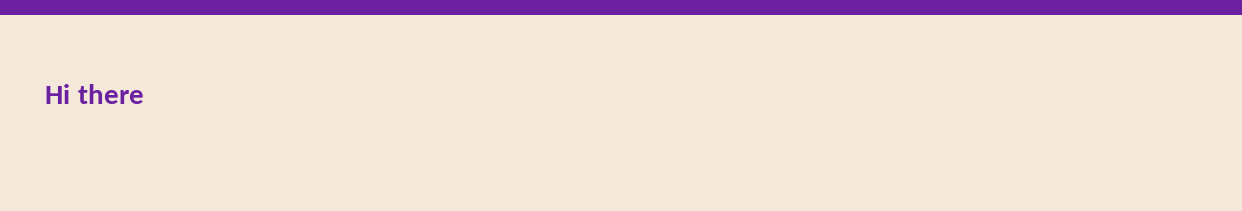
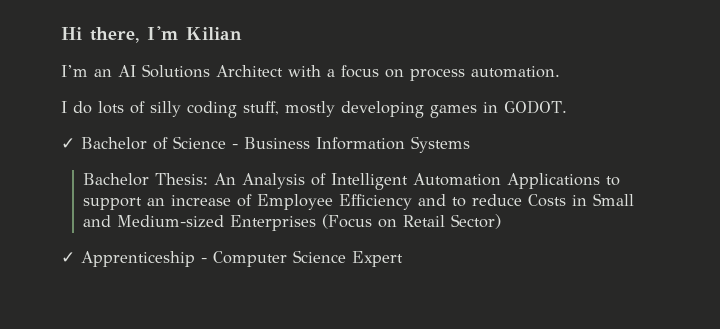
- Hi there
+ Hi there, I'm Kilian
+ I’m an AI Solutions Architect with a focus on process automation.
+ I do lots of silly coding stuff, mostly developing games in GODOT.
+ ✓ Bachelor of Science - Business Information Systems
+ Bachelor Thesis: An Analysis of Intelligent Automation Applications to support an increase of Employee Efficiency and to reduce Costs in Small and Medium-sized Enterprises (Focus on Retail Sector)
+ ✓ Apprenticeship - Computer Science Expert

